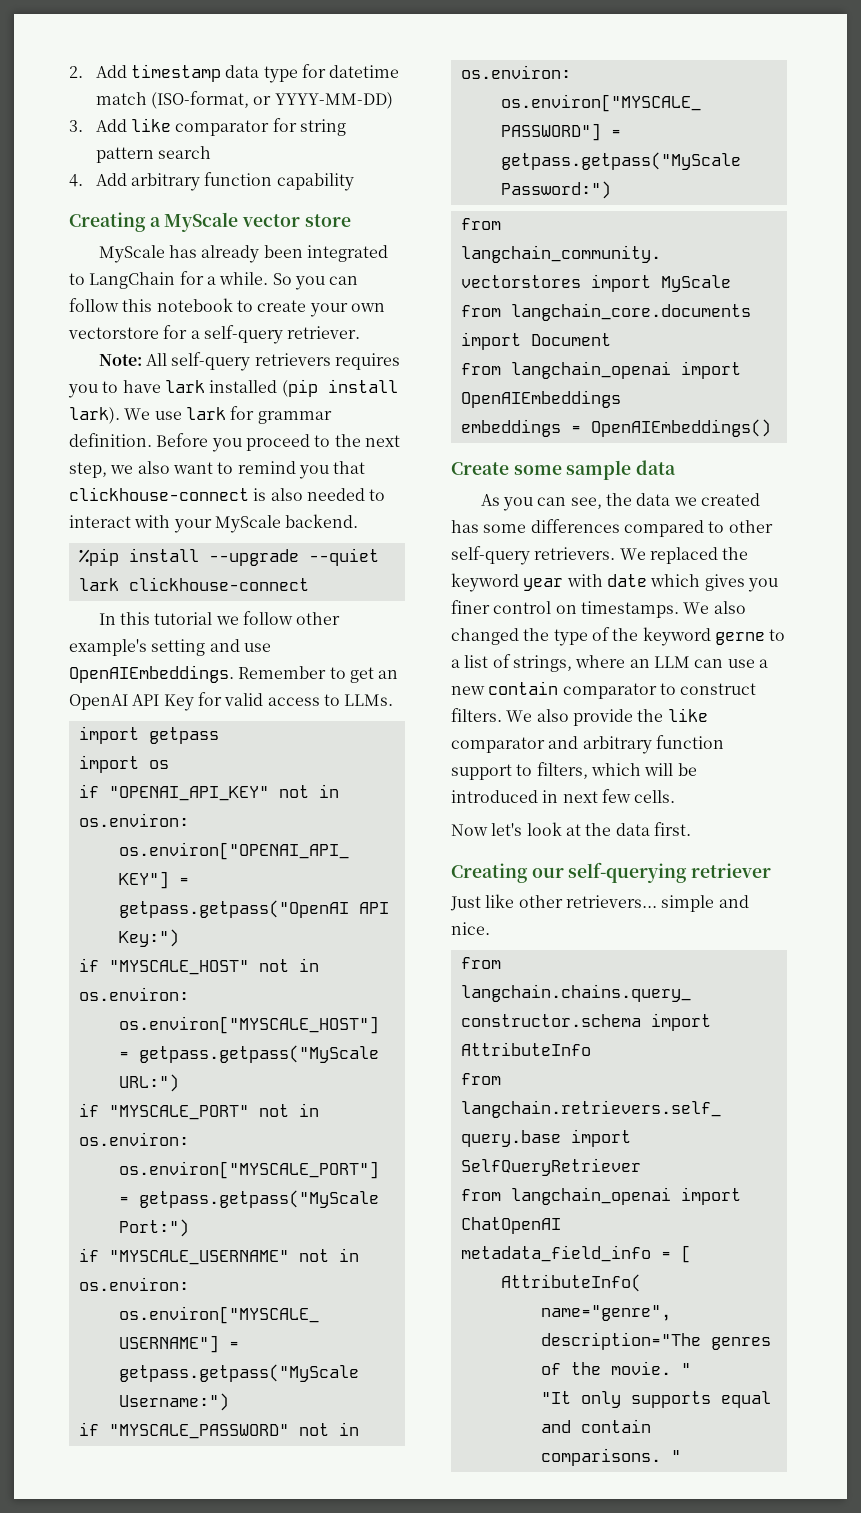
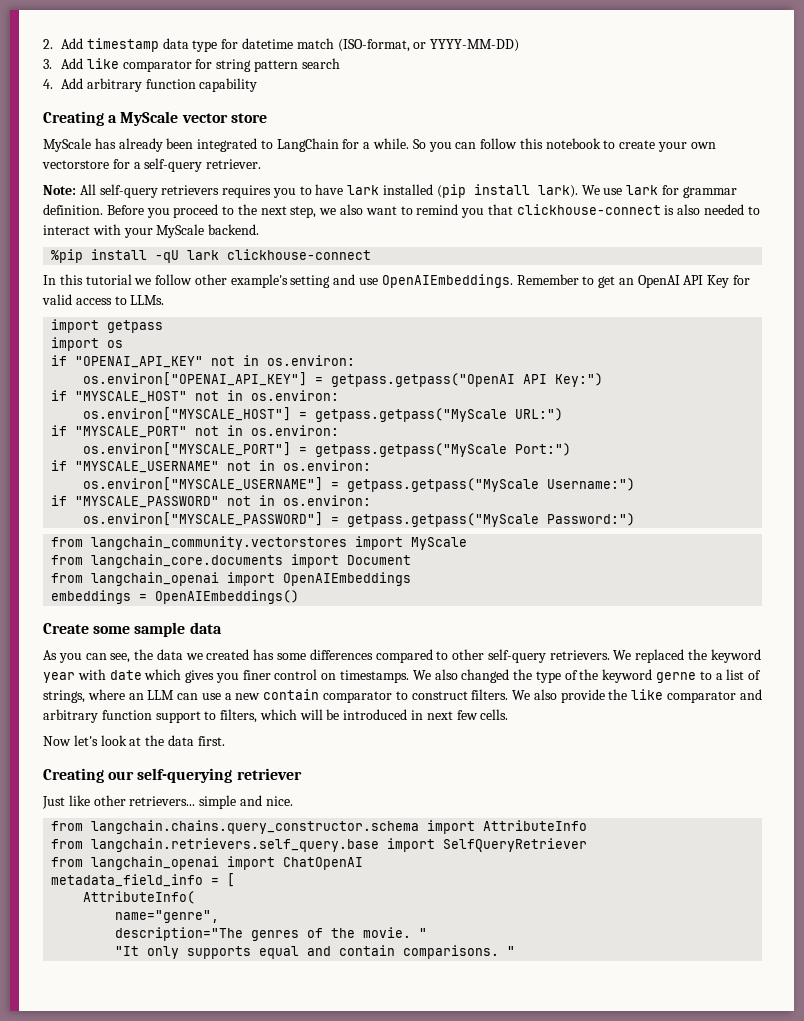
- %pip install --upgrade --quiet lark clickhouse-connect
+ %pip install -qU lark clickhouse-connect

